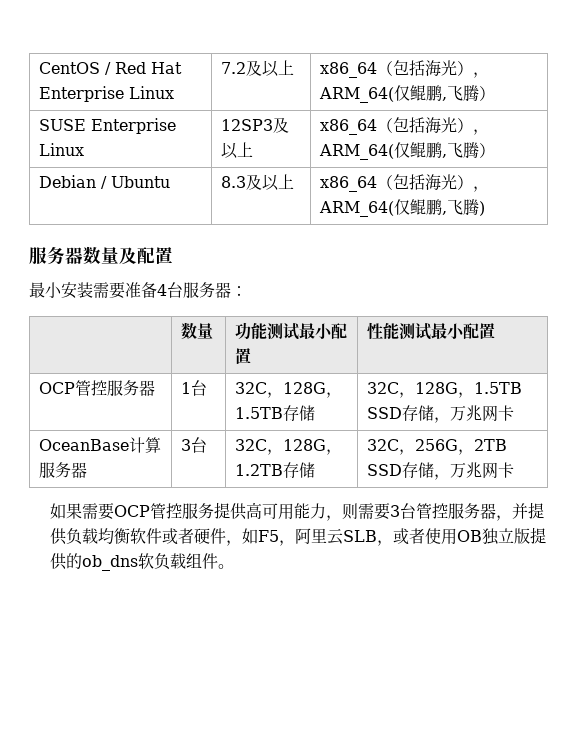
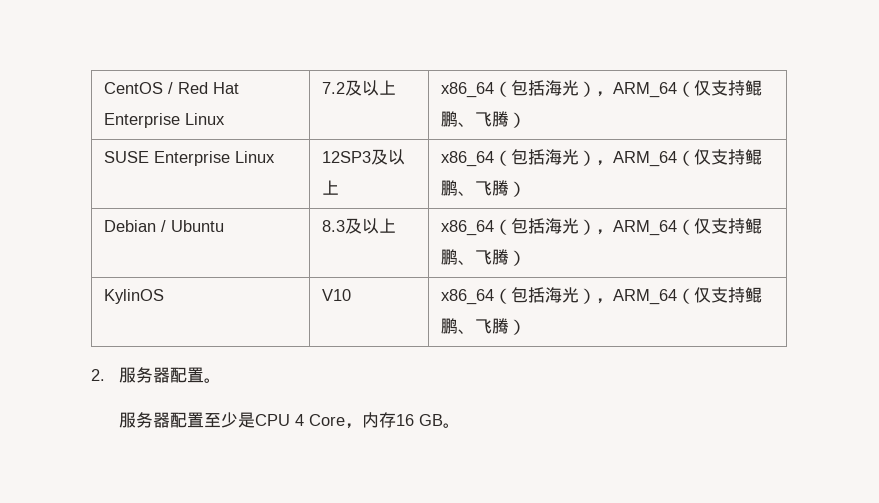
- CentOS / Red Hat Enterprise Linux | 7.2及以上 | x86_64（包括海光），ARM_64(仅鲲鹏,飞腾）
+ CentOS / Red Hat Enterprise Linux | 7.2及以上 | x86_64（包括海光），ARM_64（仅支持鲲鹏、飞腾）
- SUSE Enterprise Linux | 12SP3及以上 | x86_64（包括海光），ARM_64(仅鲲鹏,飞腾）
+ SUSE Enterprise Linux | 12SP3及以上 | x86_64（包括海光），ARM_64（仅支持鲲鹏、飞腾）
- Debian / Ubuntu | 8.3及以上 | x86_64（包括海光），ARM_64(仅鲲鹏,飞腾)
- 服务器数量及配置
- 最小安装需要准备4台服务器：
- | 数量 | 功能测试最小配置 | 性能测试最小配置
- OCP管控服务器 | 1台 | 32C，128G，1.5TB存储 | 32C，128G，1.5TB SSD存储，万兆网卡
- OceanBase计算服务器 | 3台 | 32C，128G，1.2TB存储 | 32C，256G，2TB SSD存储，万兆网卡
- 如果需要OCP管控服务提供高可用能力，则需要3台管控服务器，并提供负载均衡软件或者硬件，如F5，阿里云SLB，或者使用OB独立版提供的ob_dns软负载组件。
+ Debian / Ubuntu | 8.3及以上 | x86_64（包括海光），ARM_64（仅支持鲲鹏、飞腾）
+ KylinOS | V10 | x86_64（包括海光），ARM_64（仅支持鲲鹏、飞腾）
+ 2.服务器配置。
+ 服务器配置至少是CPU 4 Core，内存16 GB。

